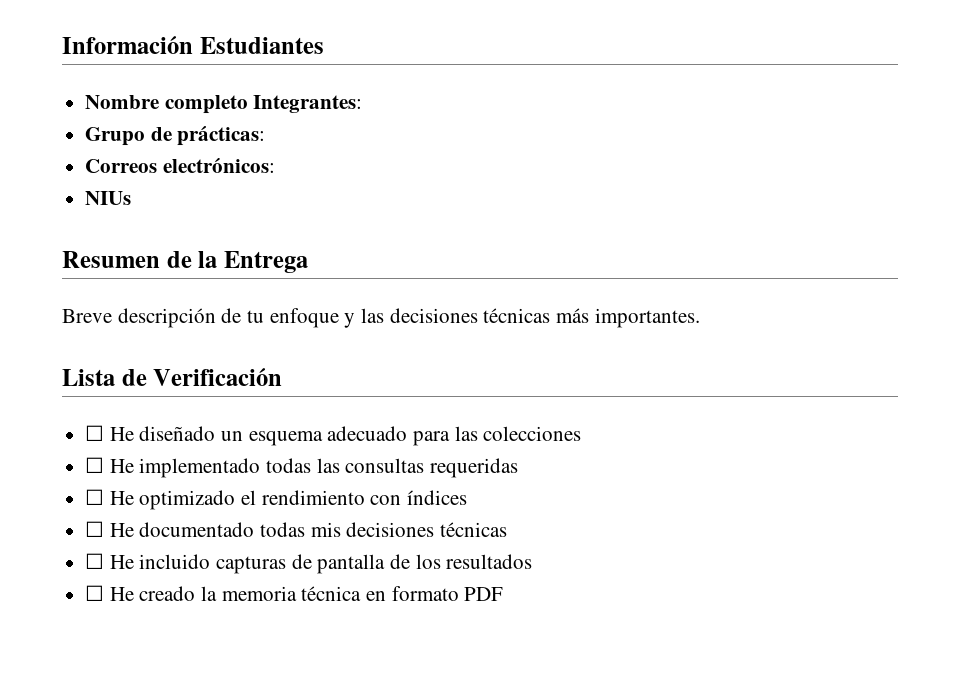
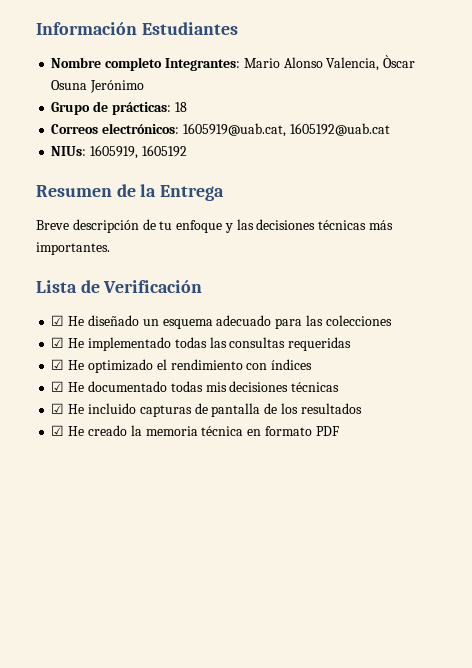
- Nombre completo Integrantes:
+ Nombre completo Integrantes: Mario Alonso Valencia, Òscar Osuna Jerónimo
- Grupo de prácticas:
+ Grupo de prácticas: 18
- Correos electrónicos:
- NIUs
+ Correos electrónicos: 1605919@uab.cat, 1605192@uab.cat
+ NIUs: 1605919, 1605192
- ☐ He diseñado un esquema adecuado para las colecciones
+ ☑ He diseñado un esquema adecuado para las colecciones
- ☐ He implementado todas las consultas requeridas
+ ☑ He implementado todas las consultas requeridas
- ☐ He optimizado el rendimiento con índices
+ ☑ He optimizado el rendimiento con índices
- ☐ He documentado todas mis decisiones técnicas
+ ☑ He documentado todas mis decisiones técnicas
- ☐ He incluido capturas de pantalla de los resultados
+ ☑ He incluido capturas de pantalla de los resultados
- ☐ He creado la memoria técnica en formato PDF
+ ☑ He creado la memoria técnica en formato PDF

